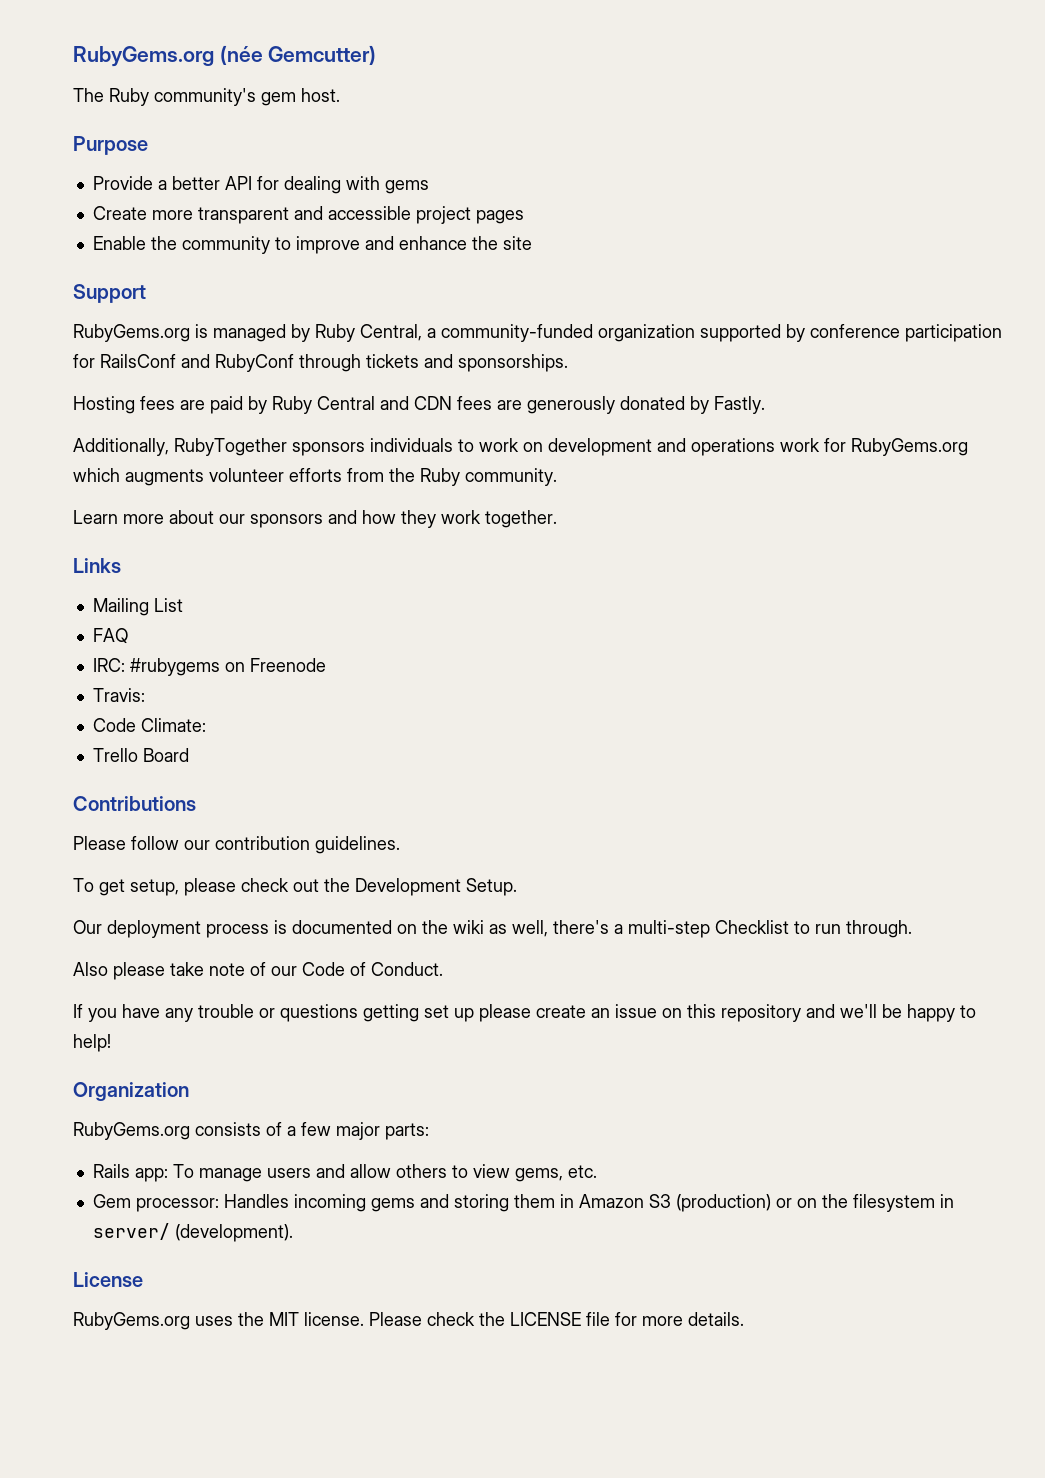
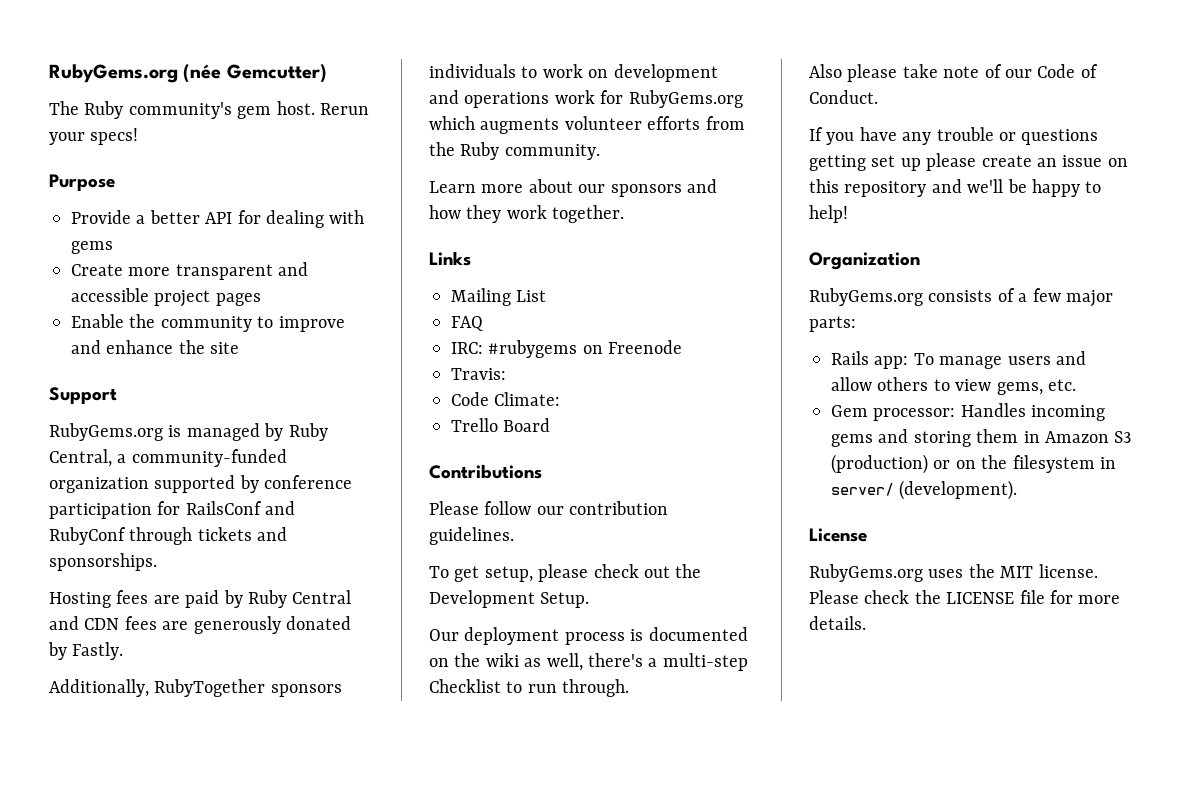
+ Rerun your specs!

